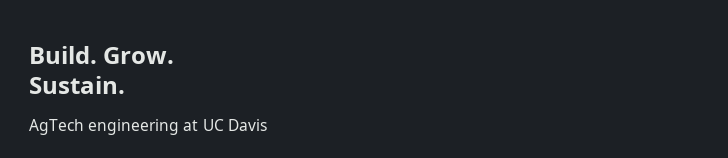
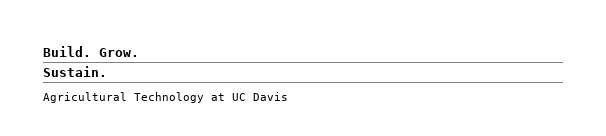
- AgTech engineering at UC Davis
+ Agricultural Technology at UC Davis

